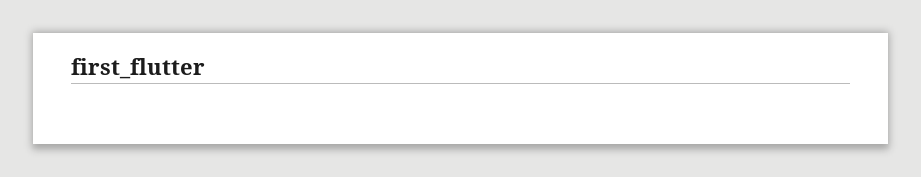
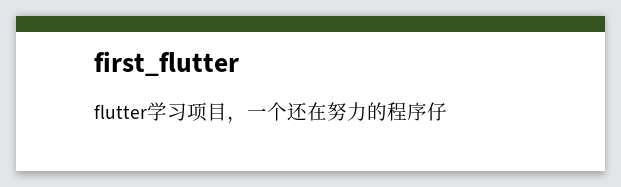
+ flutter学习项目，一个还在努力的程序仔

